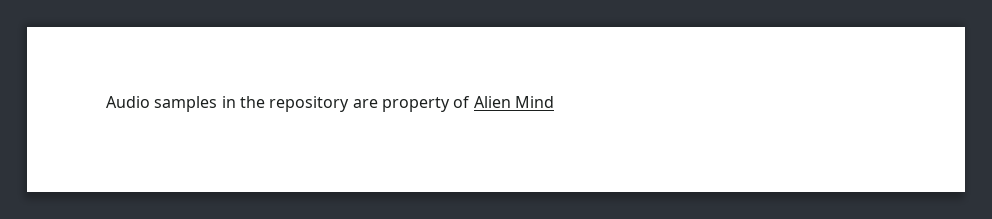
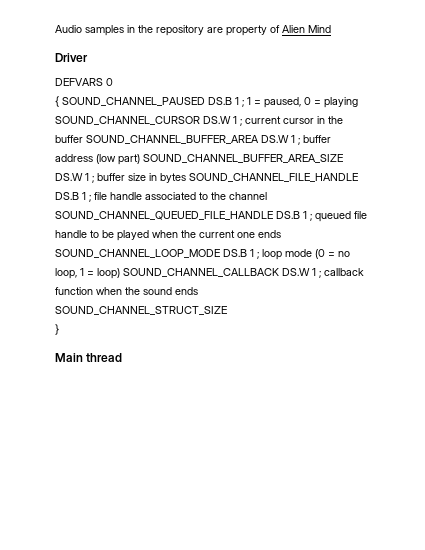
+ Driver
+ DEFVARS 0
+ { SOUND_CHANNEL_PAUSED DS.B 1 ; 1 = paused, 0 = playing SOUND_CHANNEL_CURSOR DS.W 1 ; current cursor in the buffer SOUND_CHANNEL_BUFFER_AREA DS.W 1 ; buffer address (low part) SOUND_CHANNEL_BUFFER_AREA_SIZE DS.W 1 ; buffer size in bytes SOUND_CHANNEL_FILE_HANDLE DS.B 1 ; file handle associated to the channel SOUND_CHANNEL_QUEUED_FILE_HANDLE DS.B 1 ; queued file handle to be played when the current one ends SOUND_CHANNEL_LOOP_MODE DS.B 1 ; loop mode (0 = no loop, 1 = loop) SOUND_CHANNEL_CALLBACK DS.W 1 ; callback function when the sound ends SOUND_CHANNEL_STRUCT_SIZE
+ }
+ Main thread

